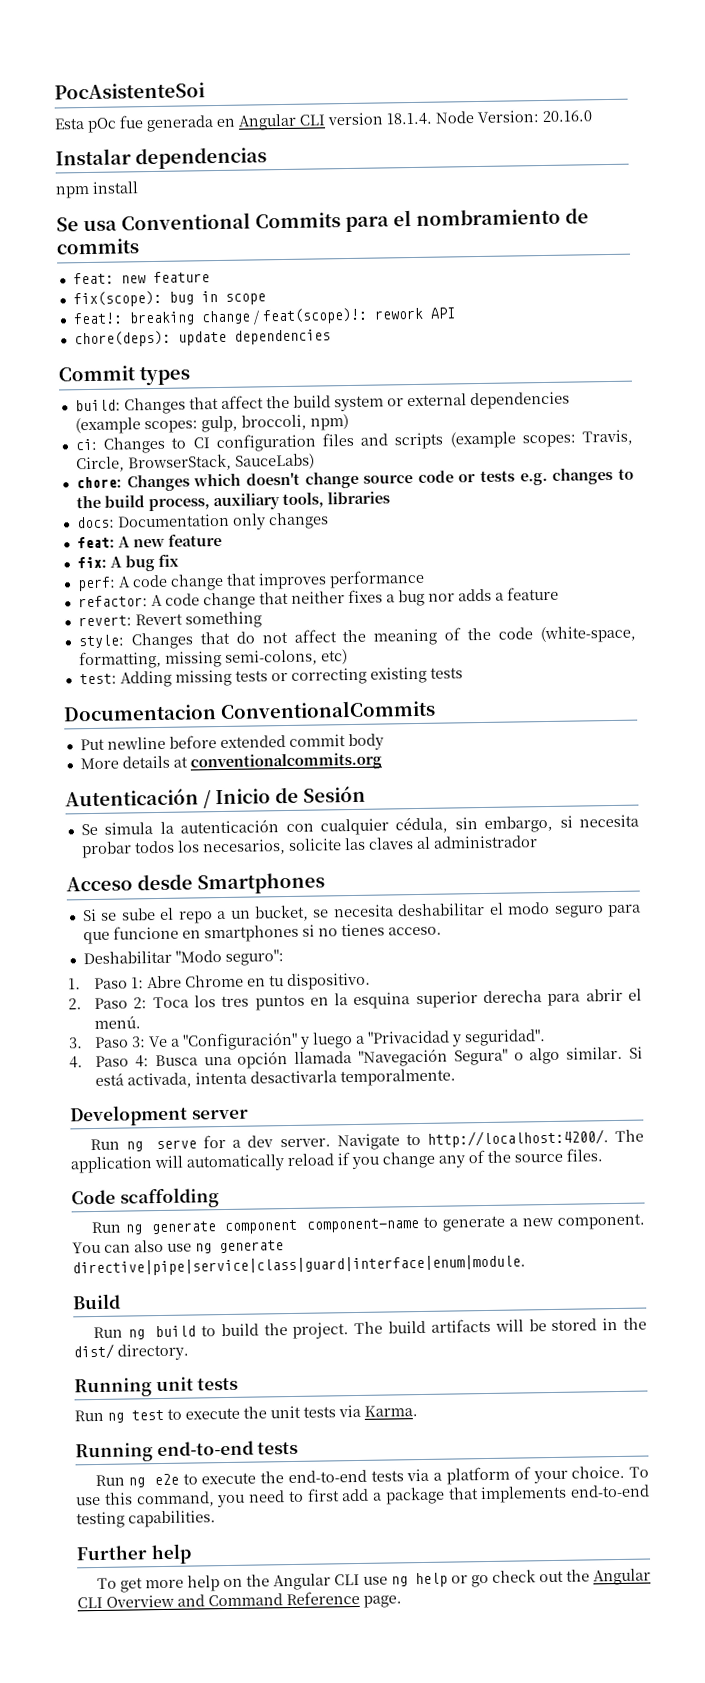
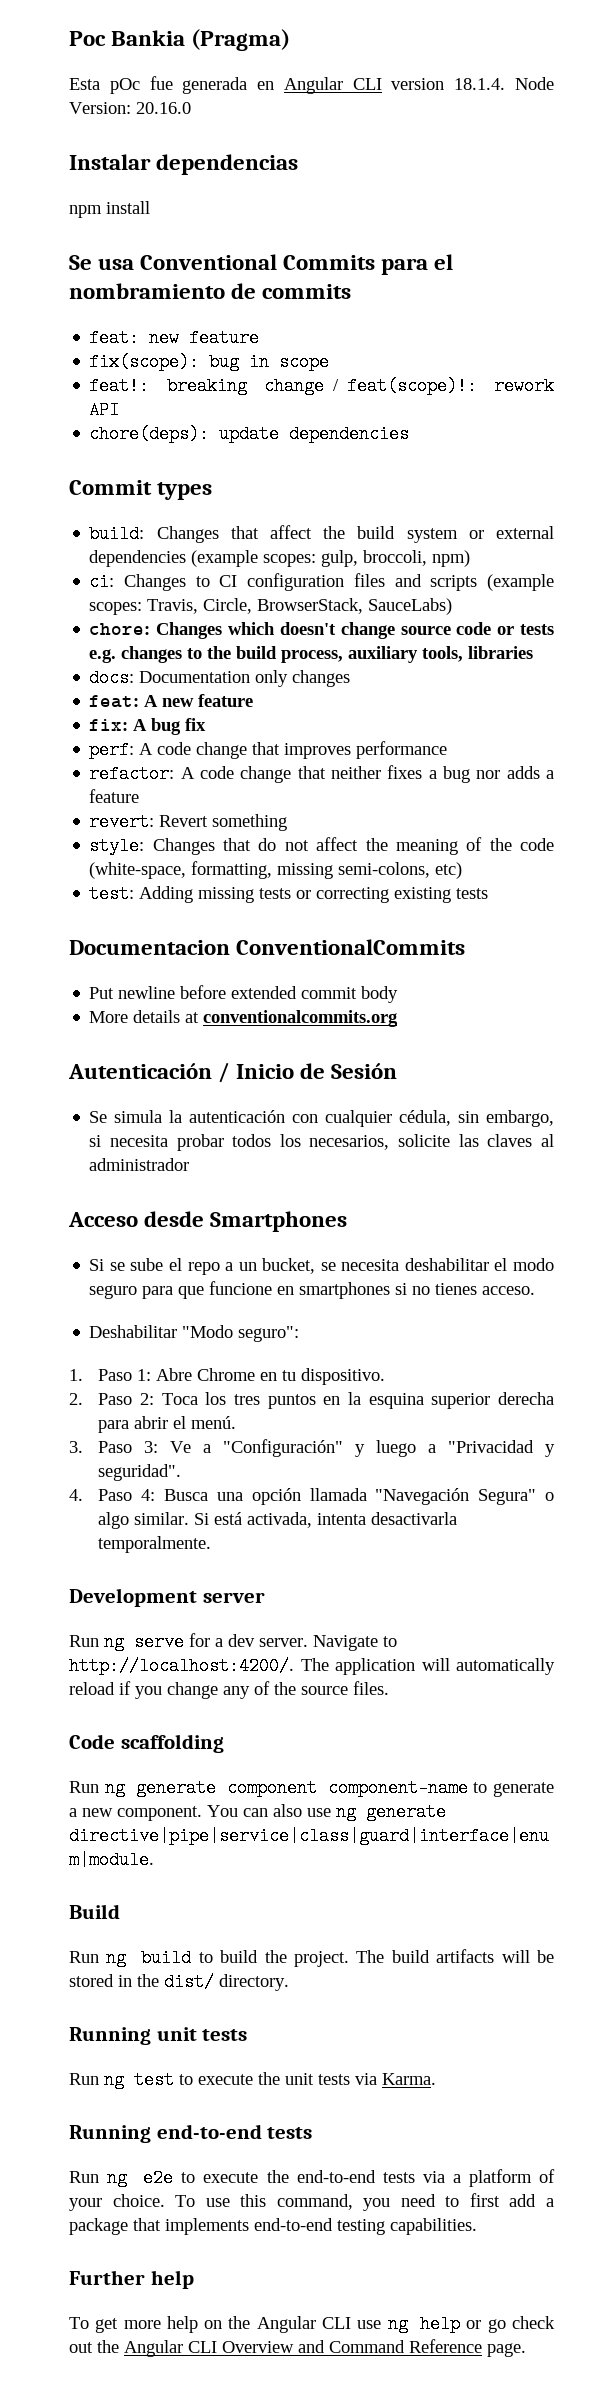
- PocAsistenteSoi
+ Poc Bankia (Pragma)

